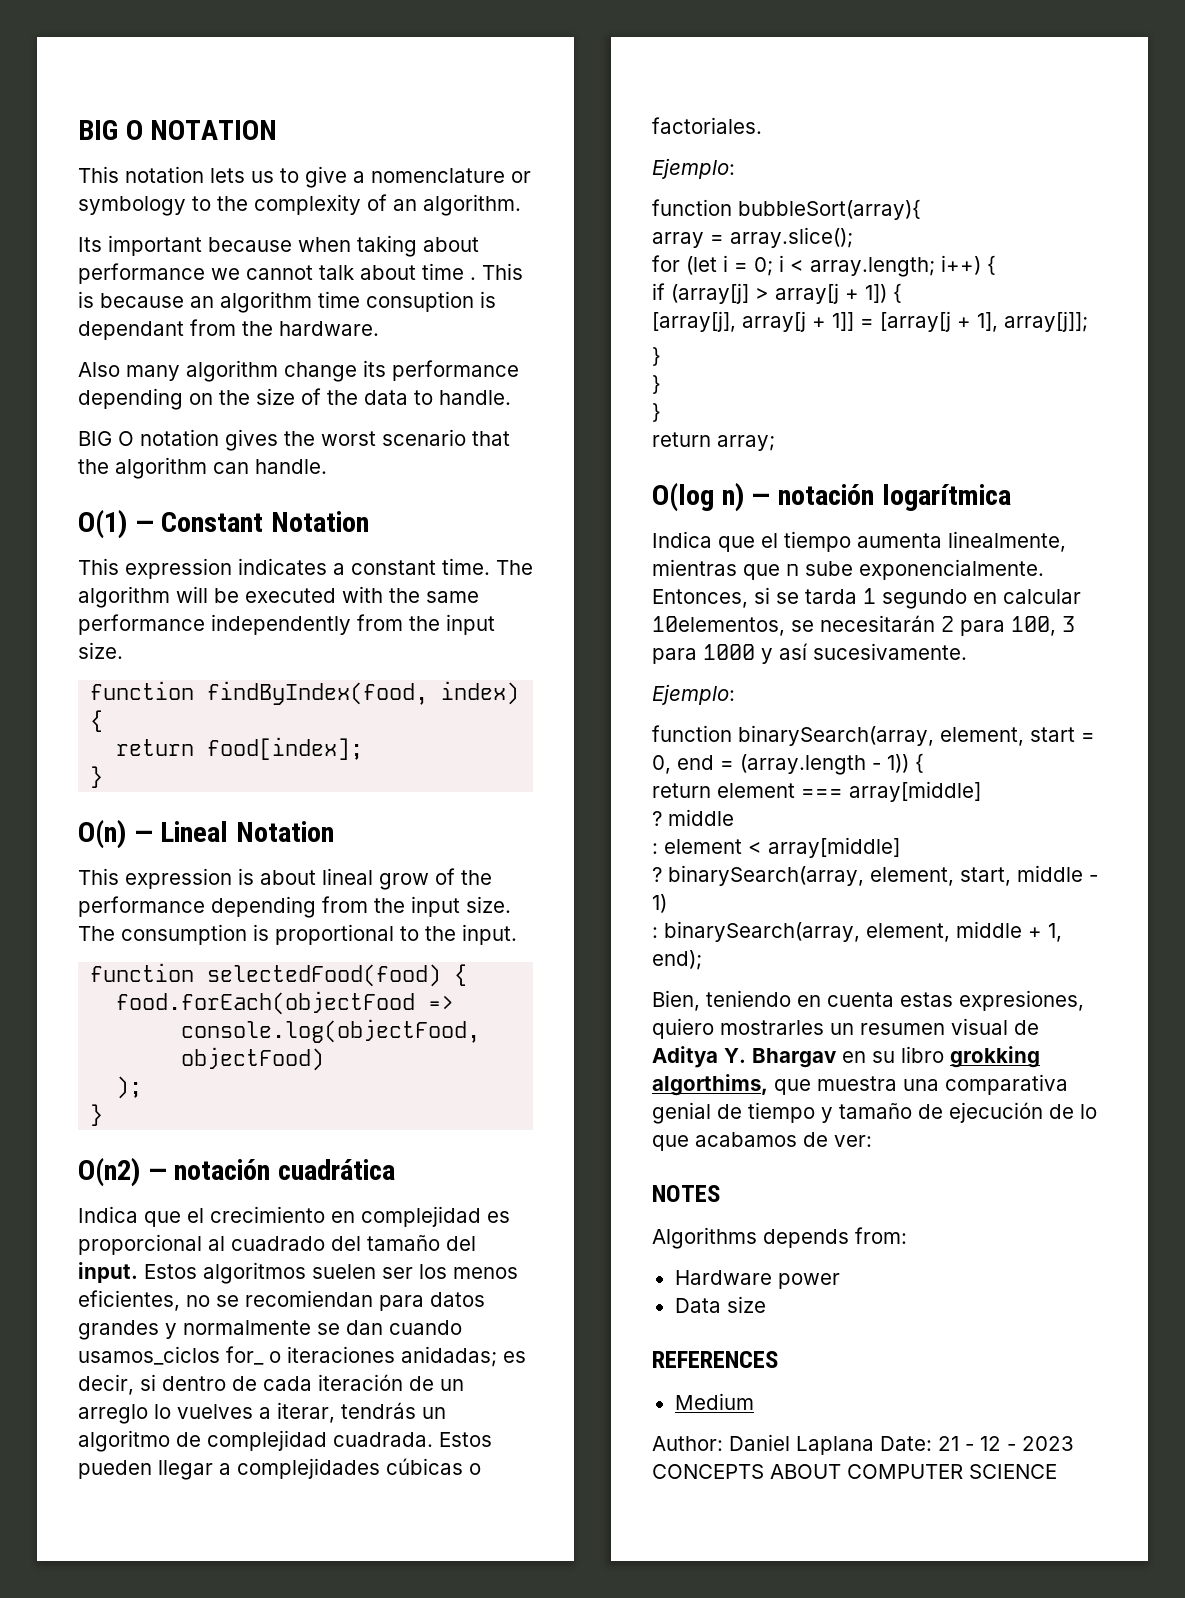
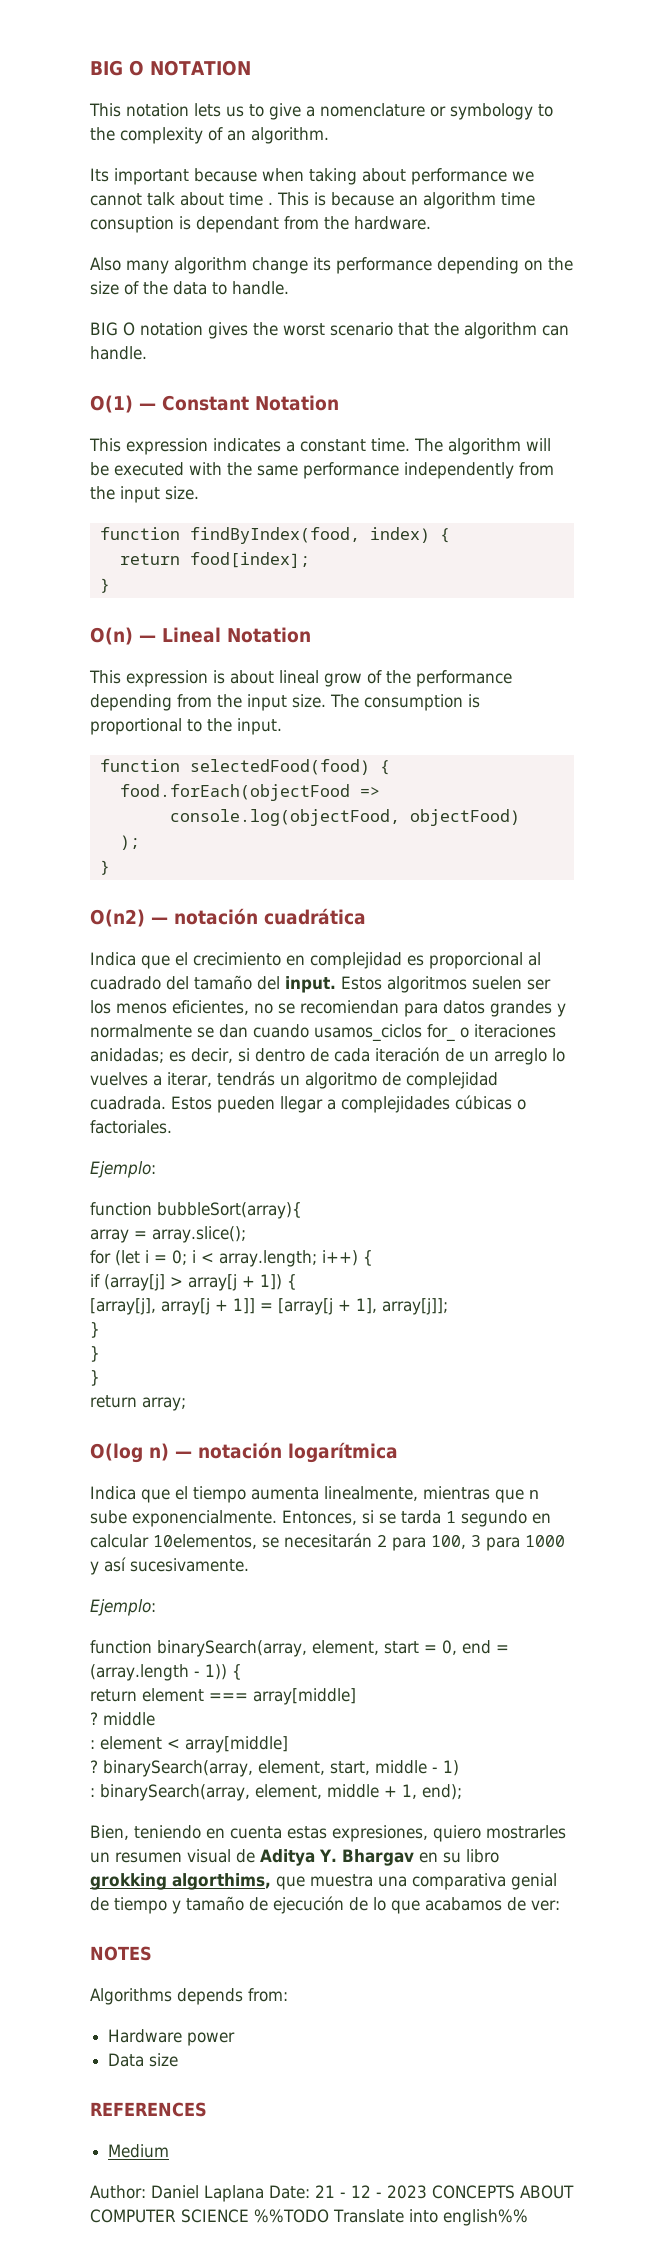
- Author: Daniel Laplana Date: 21 - 12 - 2023 CONCEPTS ABOUT COMPUTER SCIENCE
+ Author: Daniel Laplana Date: 21 - 12 - 2023 CONCEPTS ABOUT COMPUTER SCIENCE %%TODO Translate into english%%

